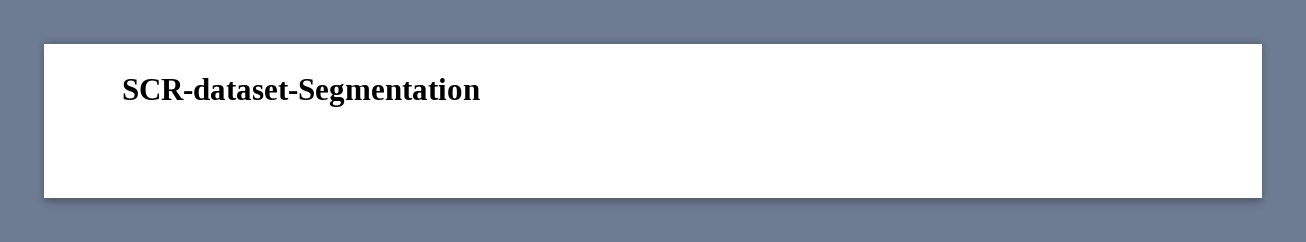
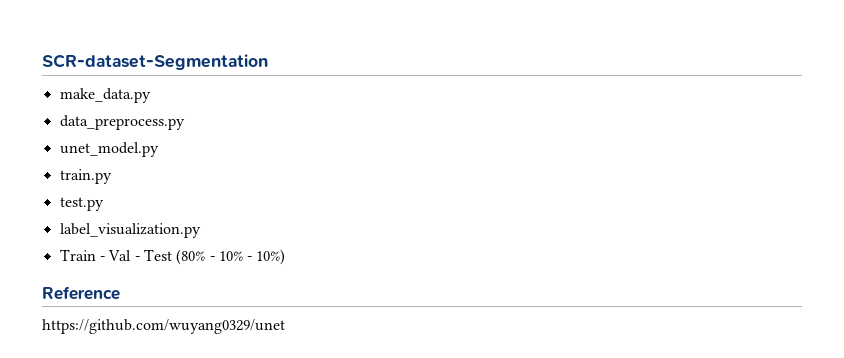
+ make_data.py
+ data_preprocess.py
+ unet_model.py
+ train.py
+ test.py
+ label_visualization.py
+ Train - Val - Test (80% - 10% - 10%)
+ Reference
+ https://github.com/wuyang0329/unet

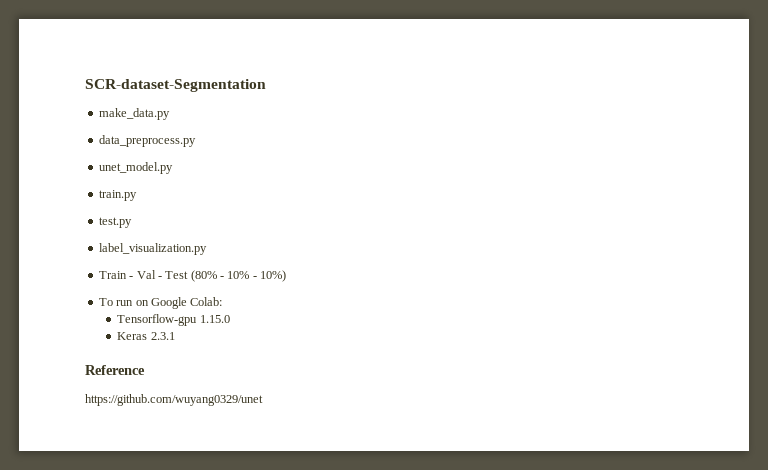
+ To run on Google Colab:
+ Tensorflow-gpu 1.15.0
+ Keras 2.3.1

